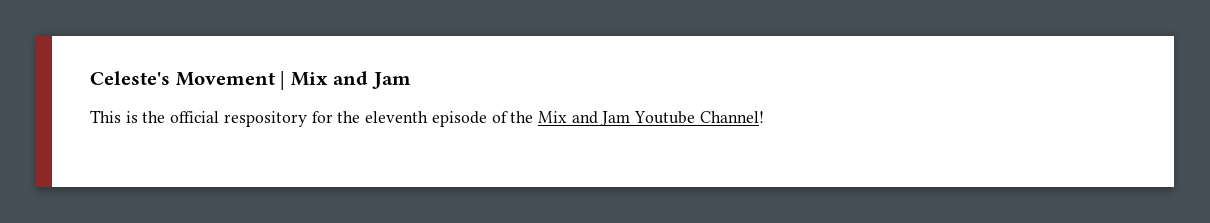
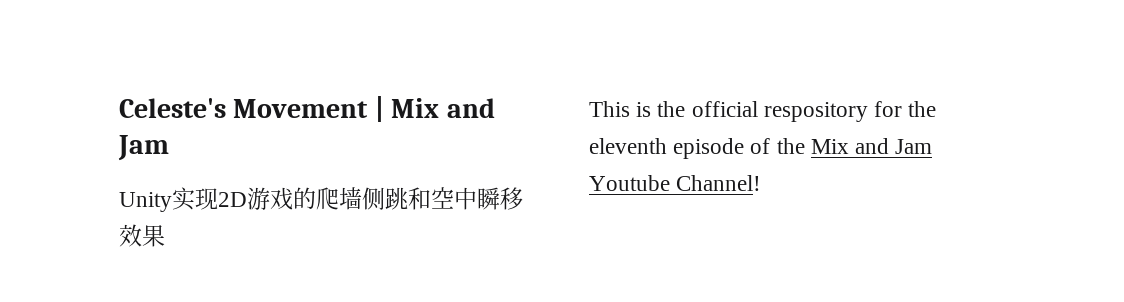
+ Unity实现2D游戏的爬墙侧跳和空中瞬移效果

